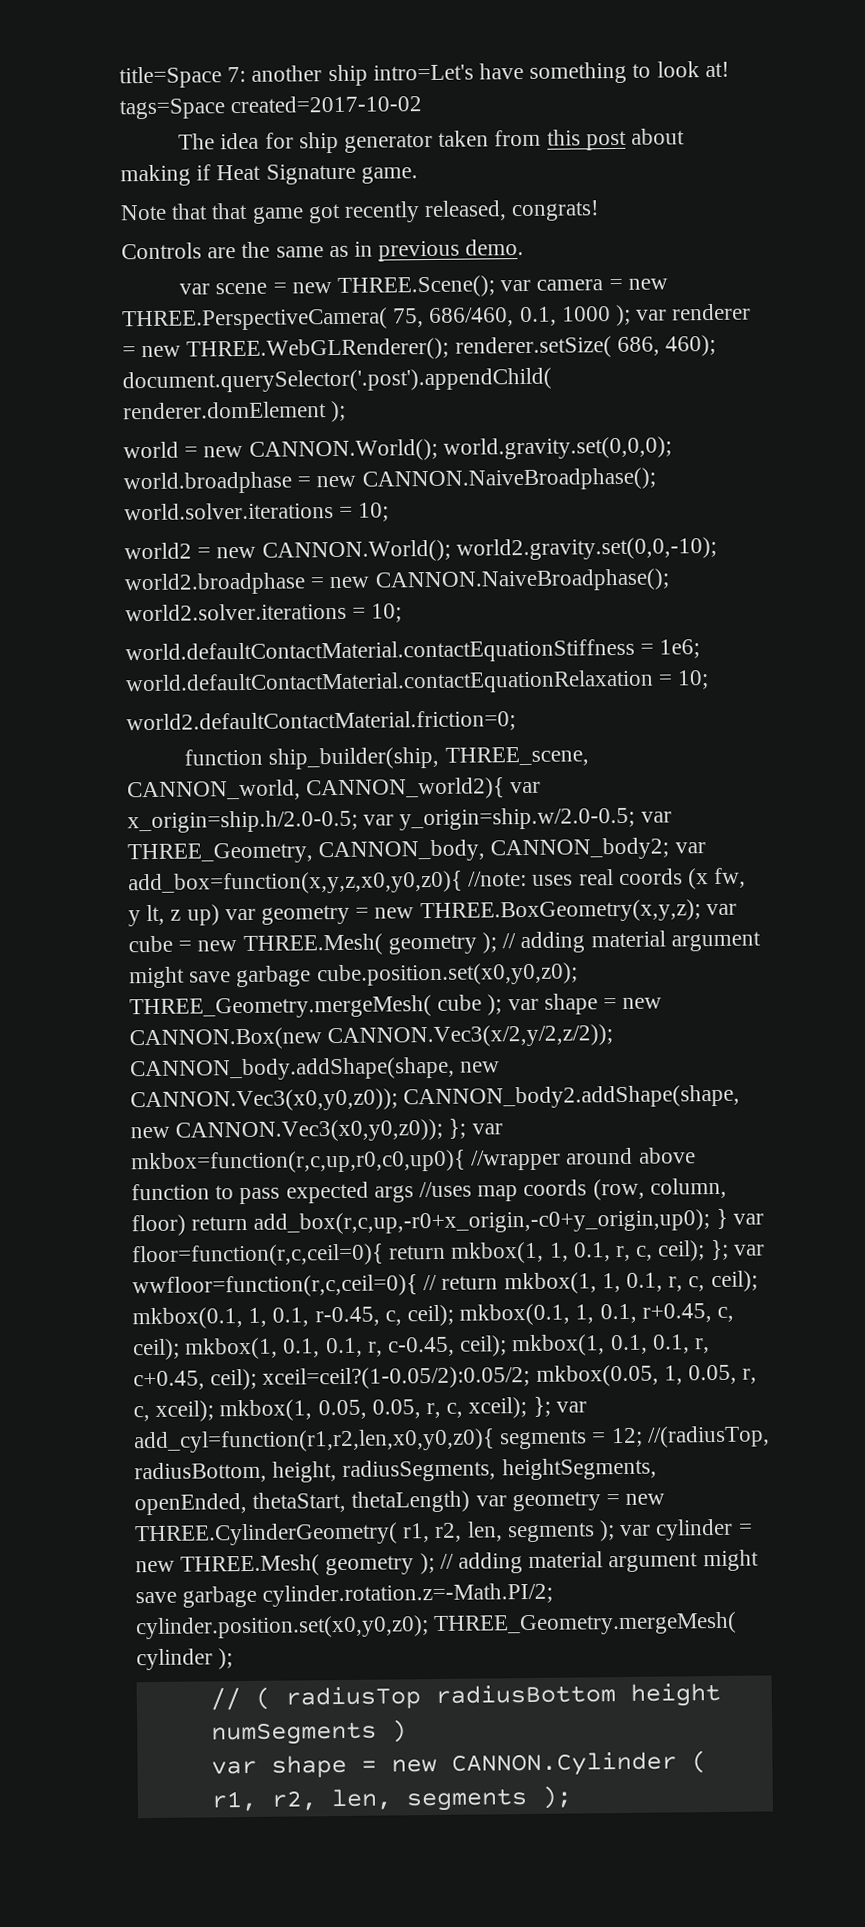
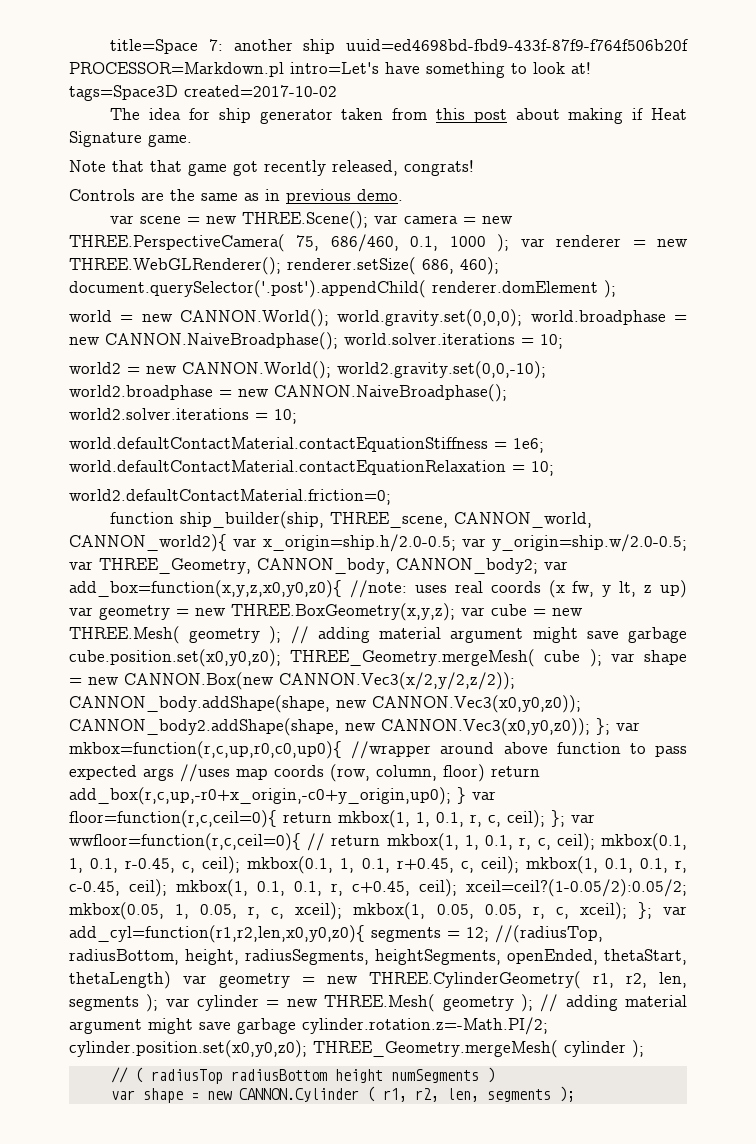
- title=Space 7: another ship intro=Let's have something to look at! tags=Space created=2017-10-02
+ title=Space 7: another ship uuid=ed4698bd-fbd9-433f-87f9-f764f506b20f PROCESSOR=Markdown.pl intro=Let's have something to look at! tags=Space3D created=2017-10-02

